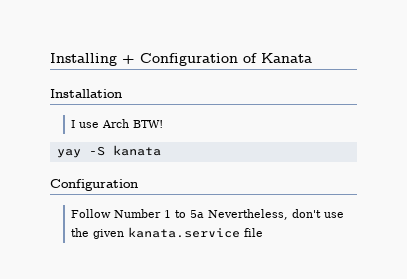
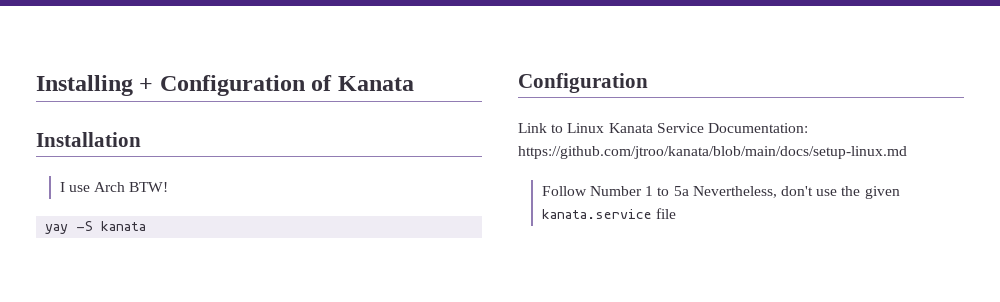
+ Link to Linux Kanata Service Documentation: https://github.com/jtroo/kanata/blob/main/docs/setup-linux.md

